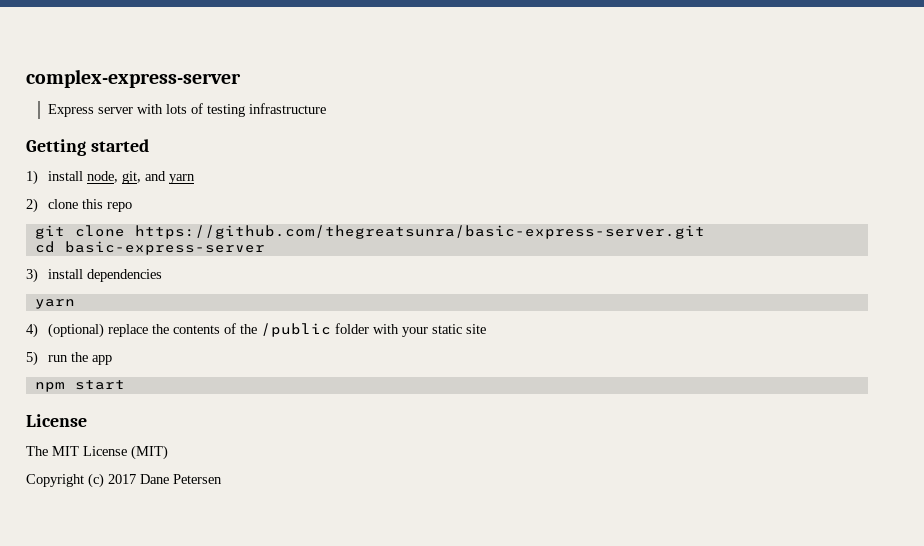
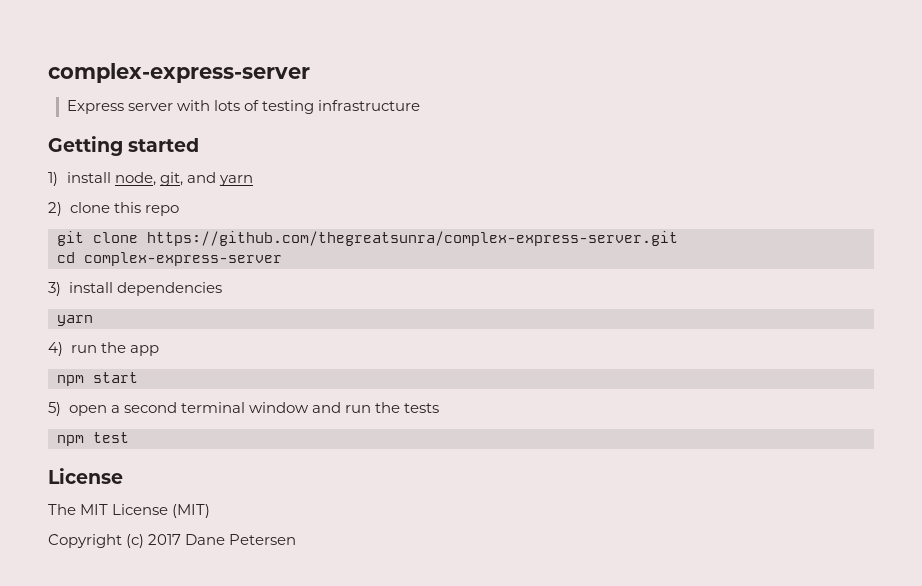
- git clone https://github.com/thegreatsunra/basic-express-server.git
+ git clone https://github.com/thegreatsunra/complex-express-server.git
- cd basic-express-server
+ cd complex-express-server
- 4) (optional) replace the contents of the /public folder with your static site
- 5) run the app
+ 4) run the app
+ 5) open a second terminal window and run the tests
+ npm test

